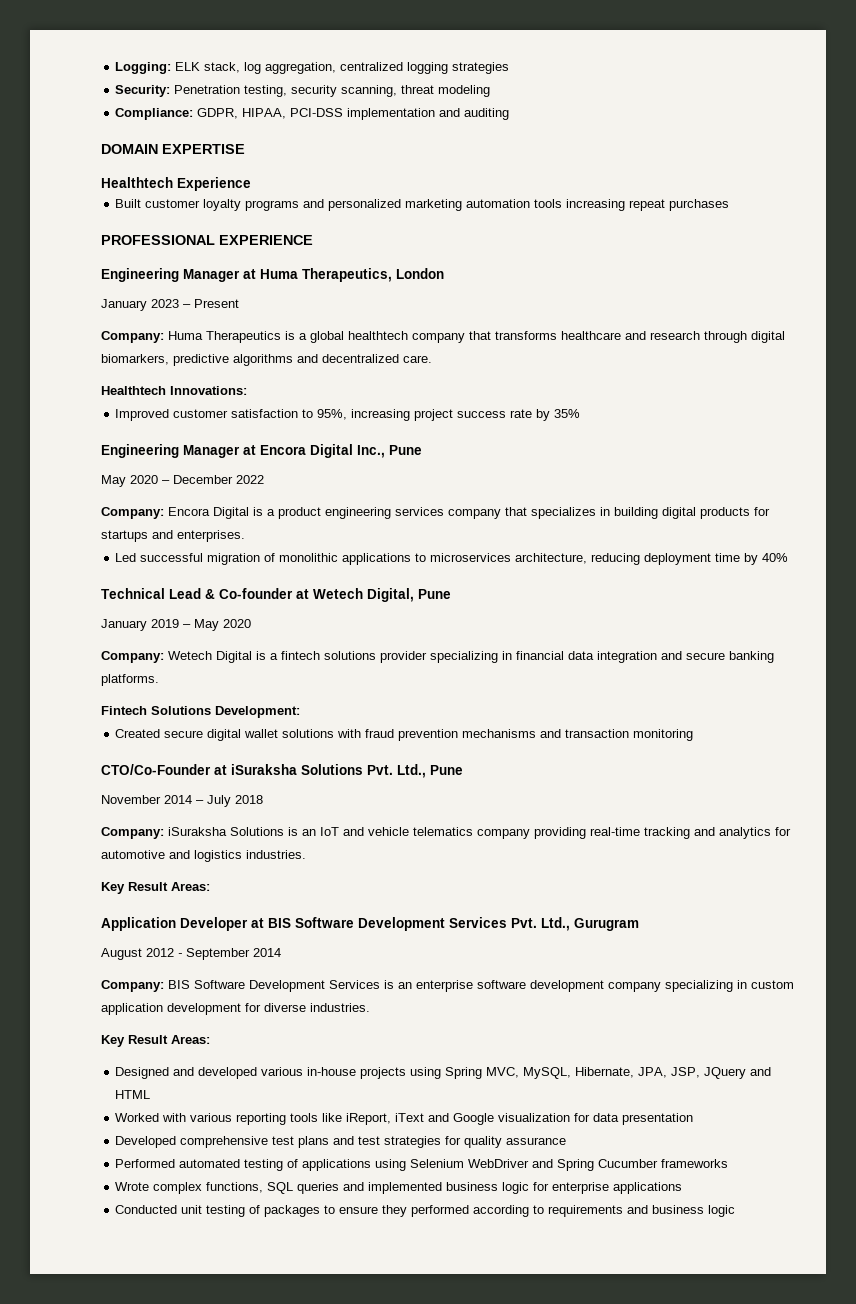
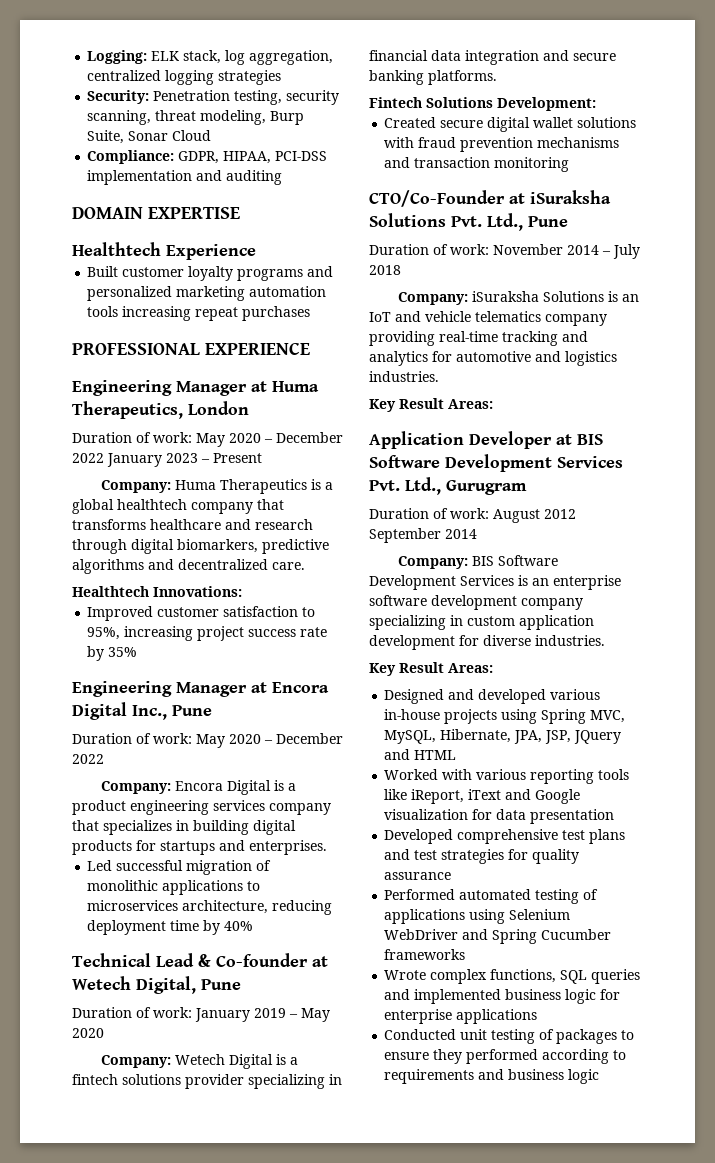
- Security: Penetration testing, security scanning, threat modeling
+ Security: Penetration testing, security scanning, threat modeling, Burp Suite, Sonar Cloud
- January 2023 – Present
+ Duration of work: May 2020 – December 2022 January 2023 – Present
  Engineering Manager at Encora Digital Inc., Pune
- May 2020 – December 2022
+ Duration of work: May 2020 – December 2022
- January 2019 – May 2020
+ Duration of work: January 2019 – May 2020
- November 2014 – July 2018
+ Duration of work: November 2014 – July 2018
- August 2012 - September 2014
+ Duration of work: August 2012 September 2014

